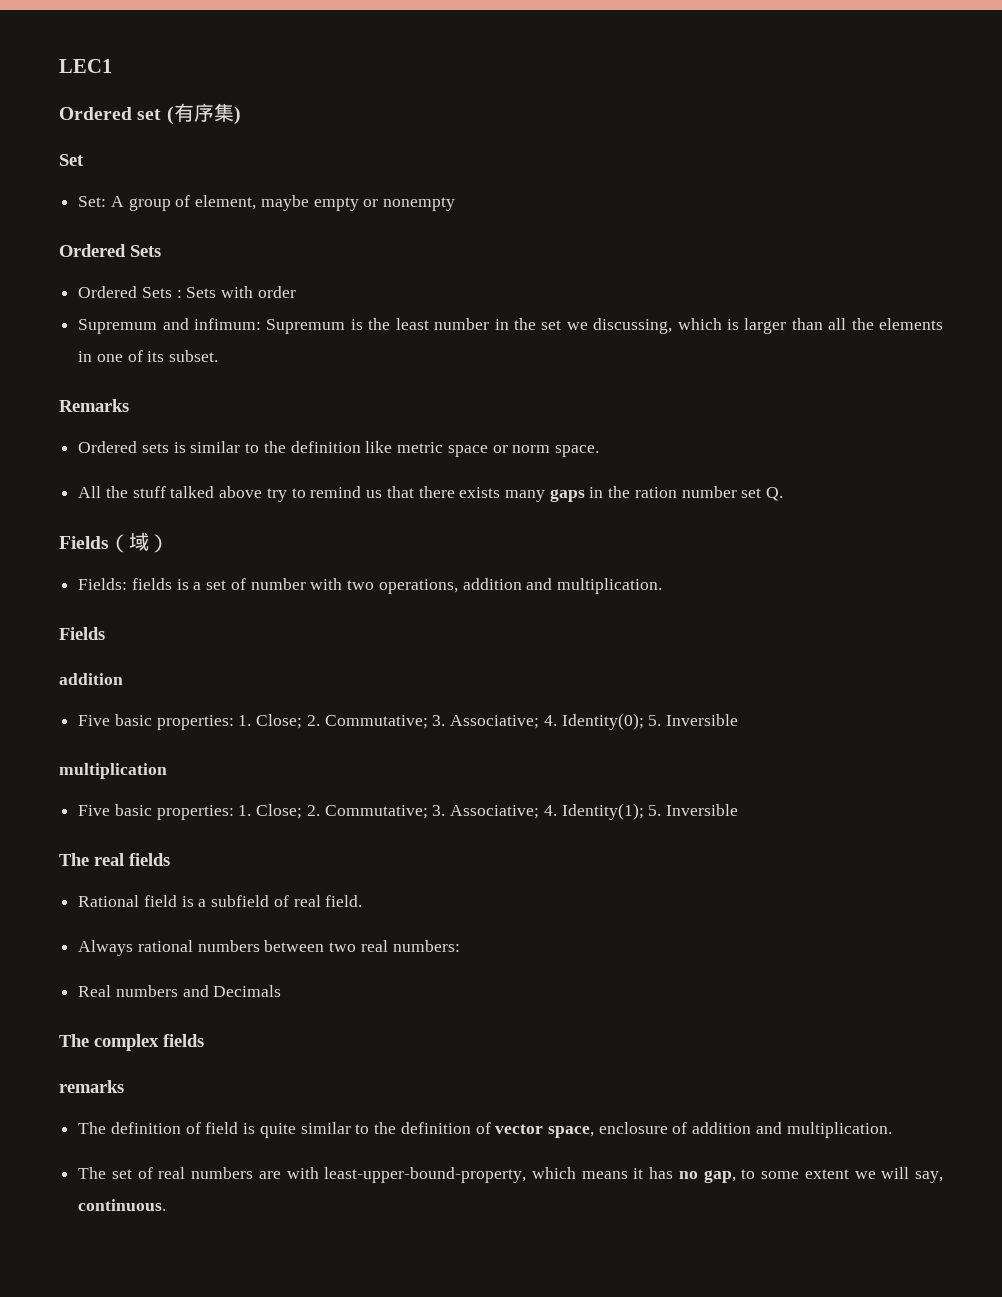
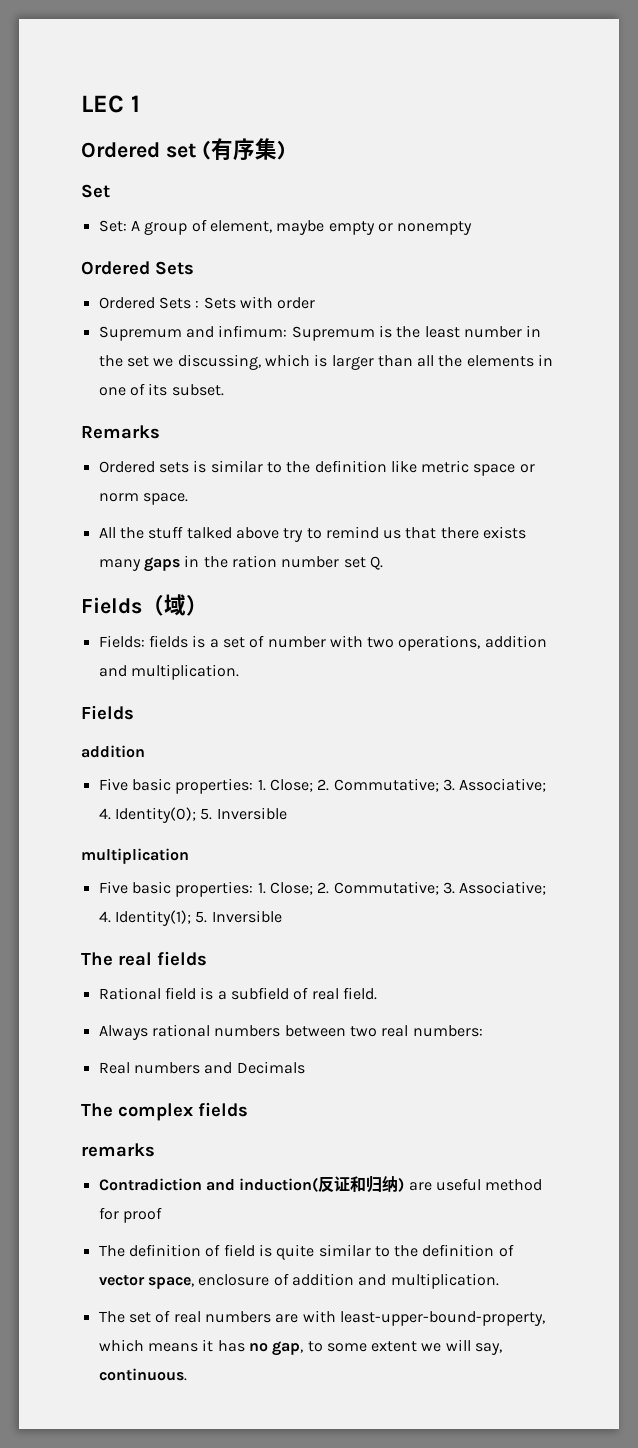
- LEC1
+ LEC 1
+ Contradiction and induction(反证和归纳) are useful method for proof

